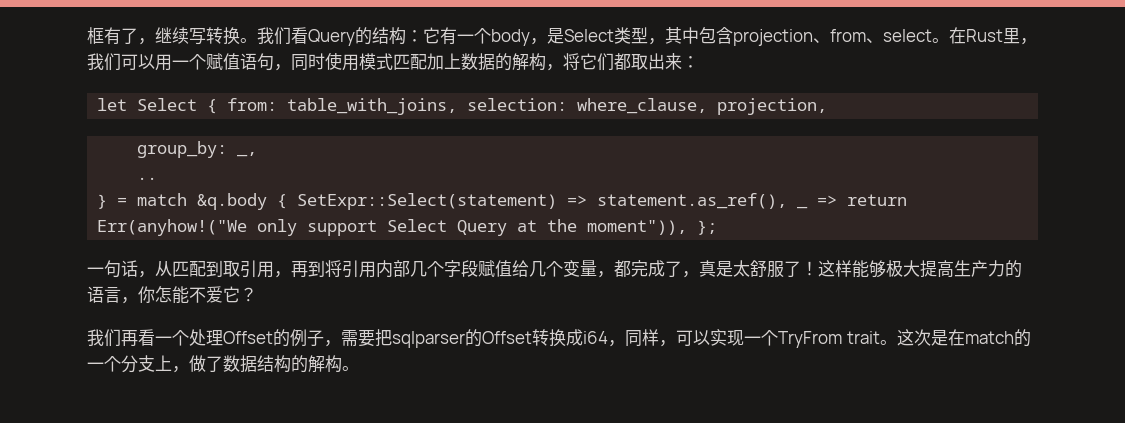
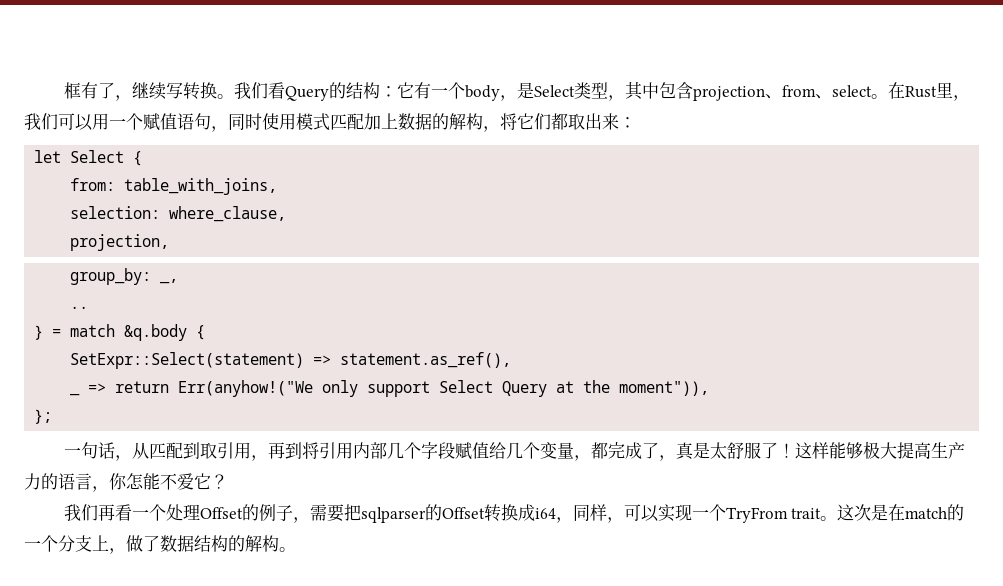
- let Select { from: table_with_joins, selection: where_clause, projection,
+ let Select {
+ from: table_with_joins,
+ selection: where_clause,
+ projection,
- } = match &q.body { SetExpr::Select(statement) => statement.as_ref(), _ => return Err(anyhow!("We only support Select Query at the moment")), };
+ } = match &q.body {
+ SetExpr::Select(statement) => statement.as_ref(),
+ _ => return Err(anyhow!("We only support Select Query at the moment")),
+ };

